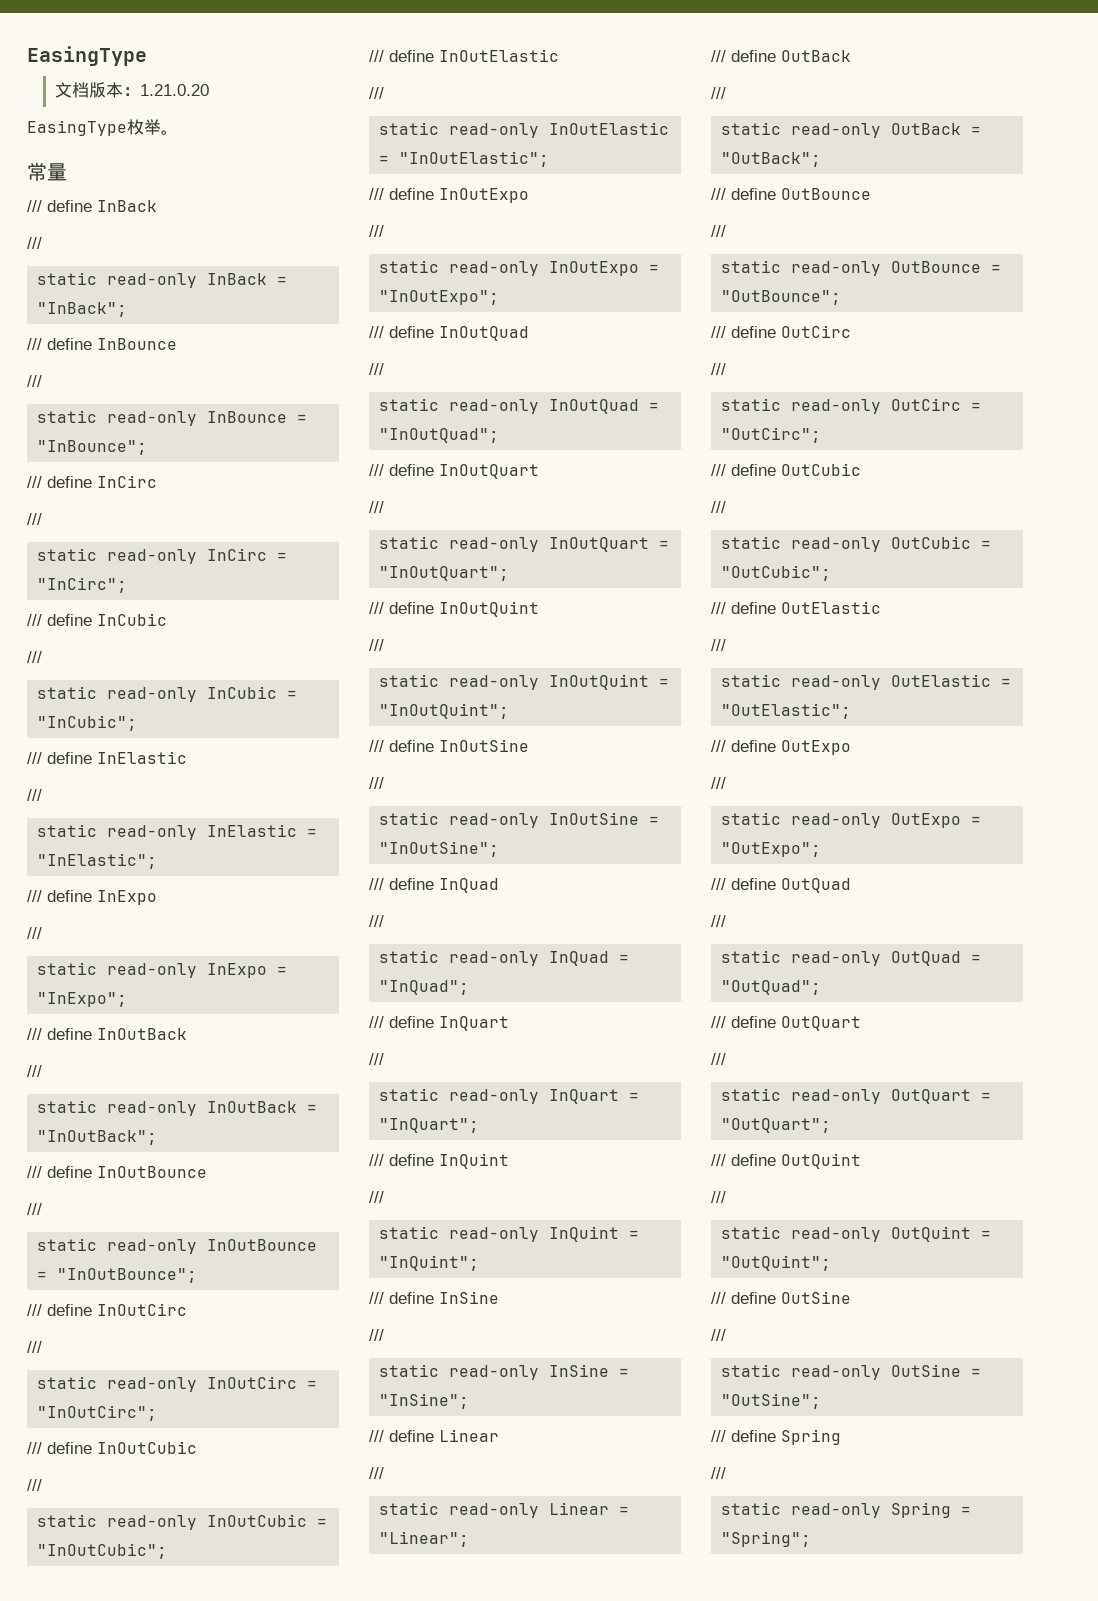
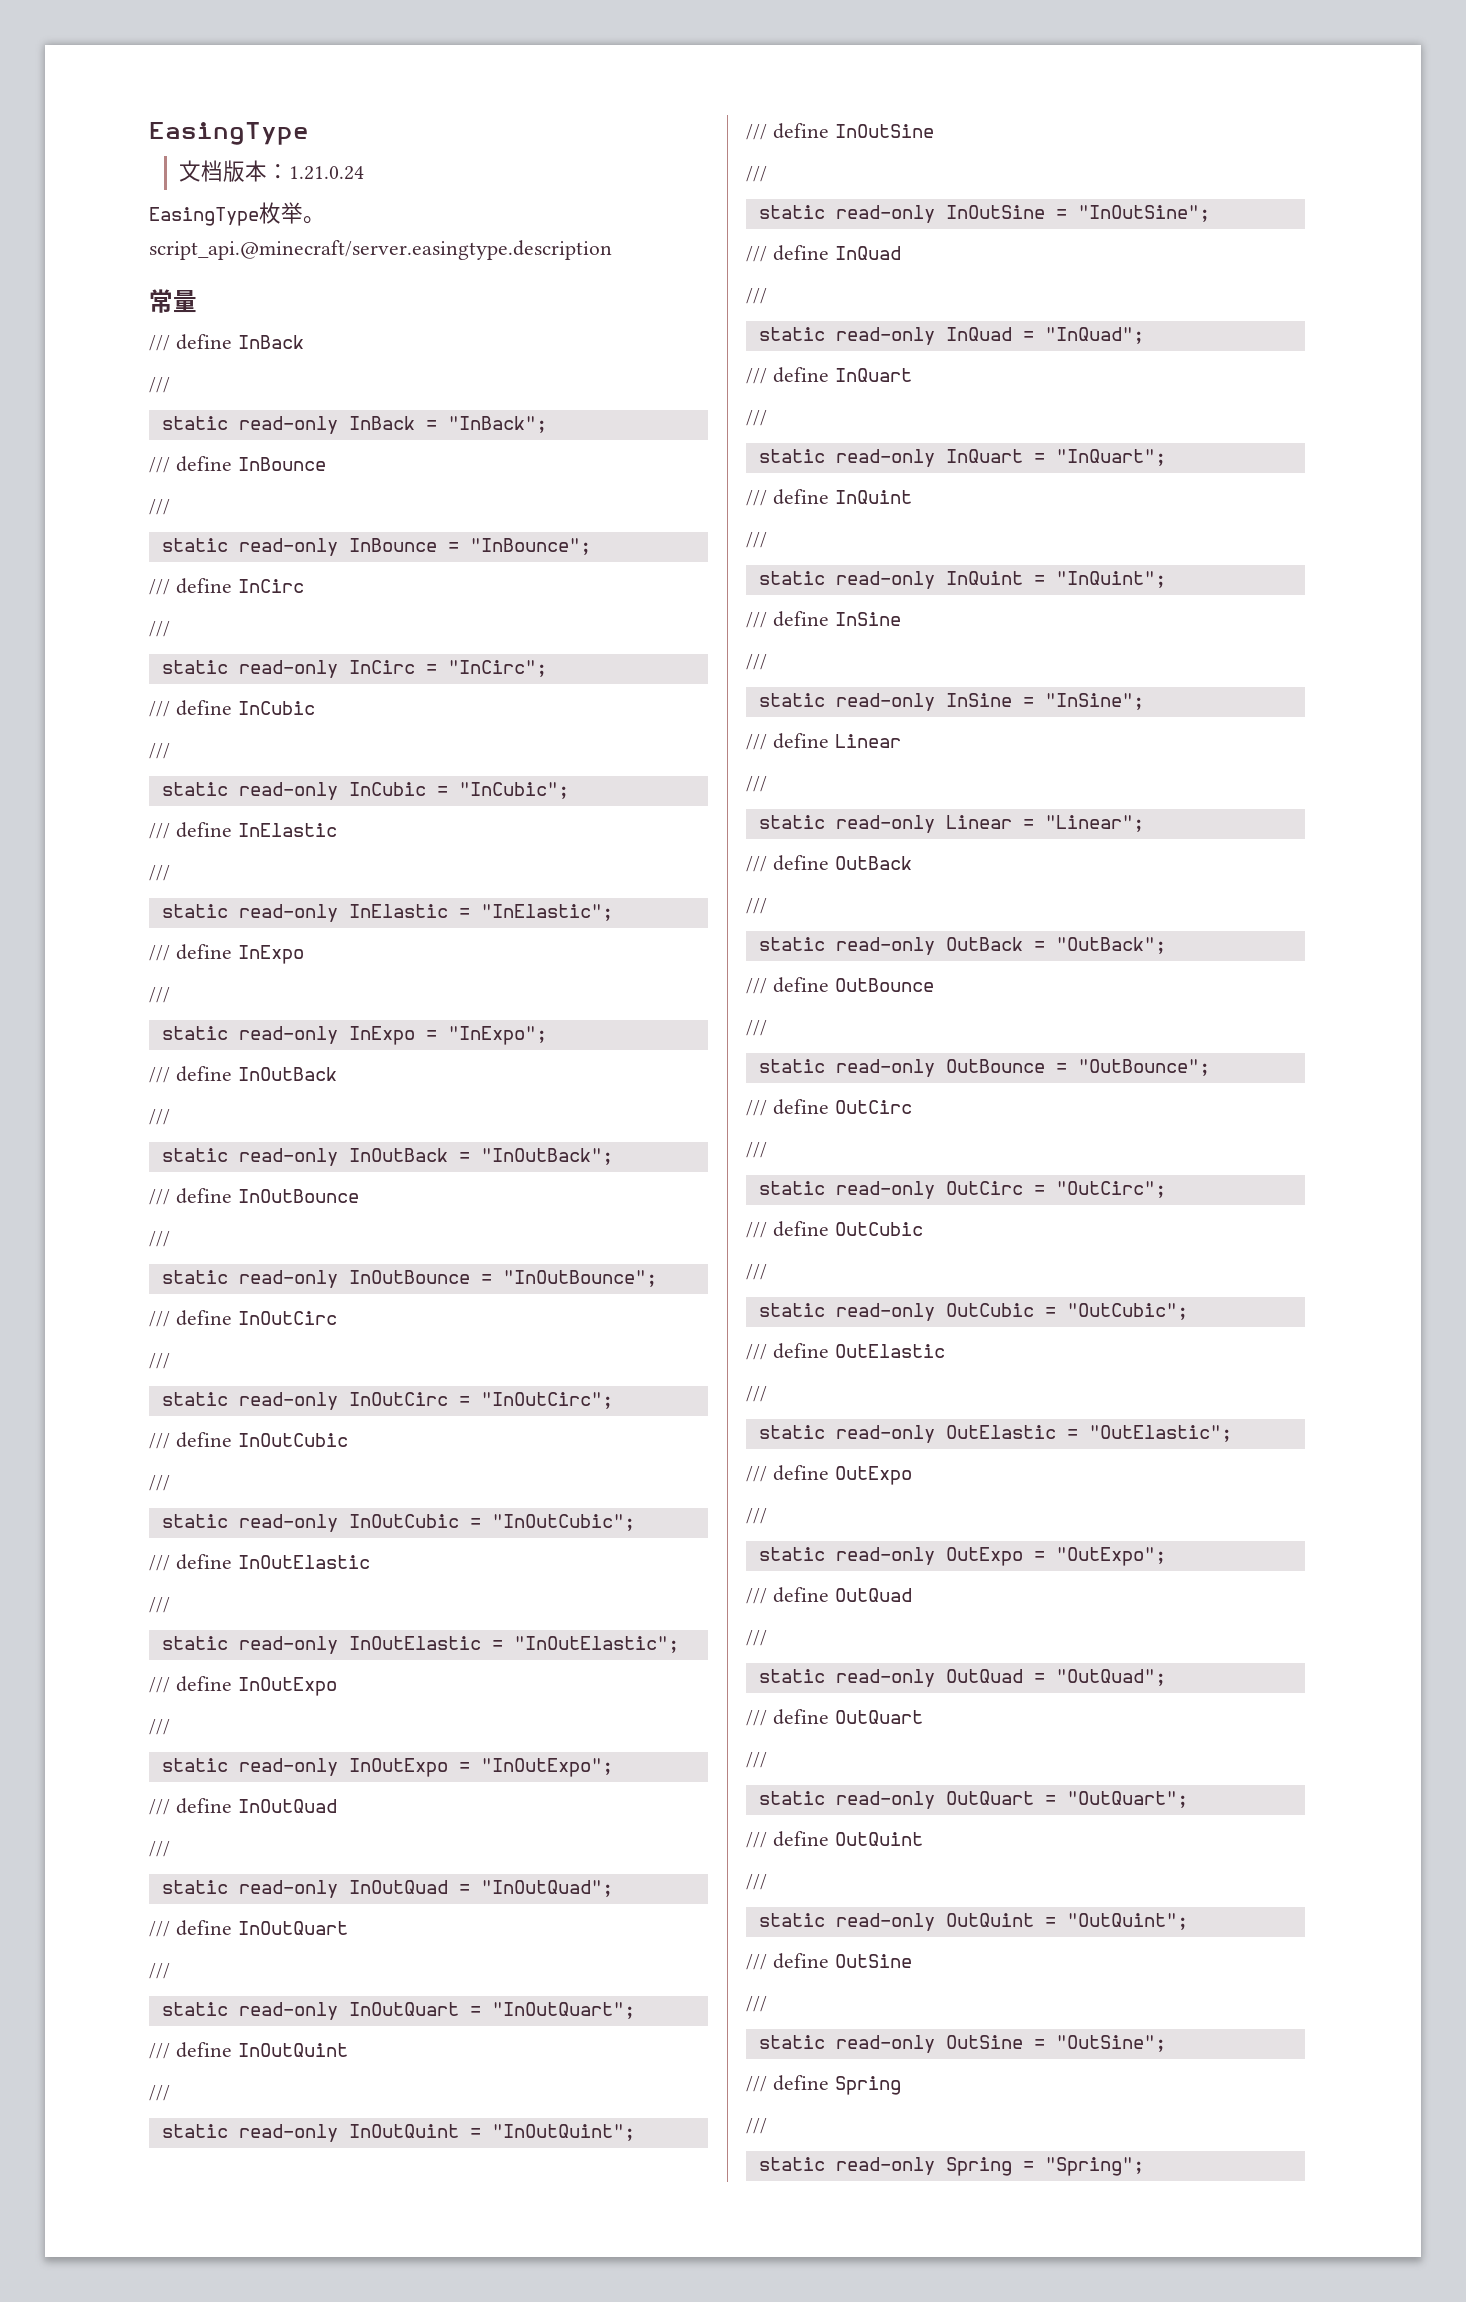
- 文档版本：1.21.0.20
+ 文档版本：1.21.0.24
- EasingType枚举。
+ EasingType枚举。script_api.@minecraft/server.easingtype.description

